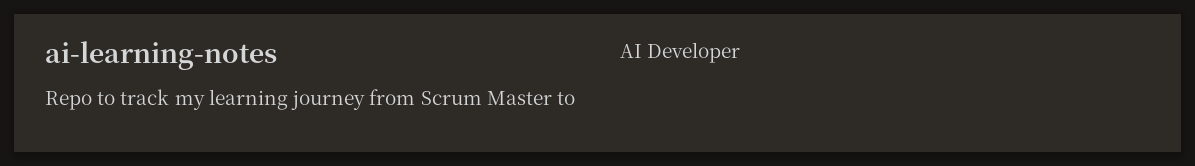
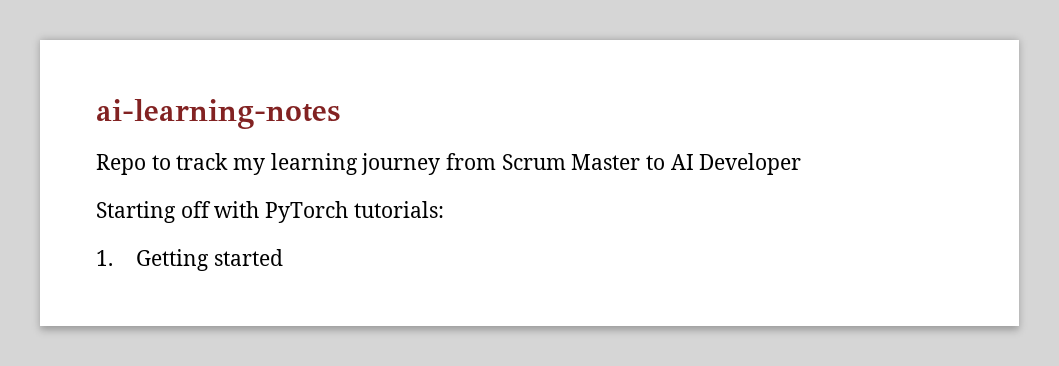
+ Starting off with PyTorch tutorials:
+ 1. Getting started

